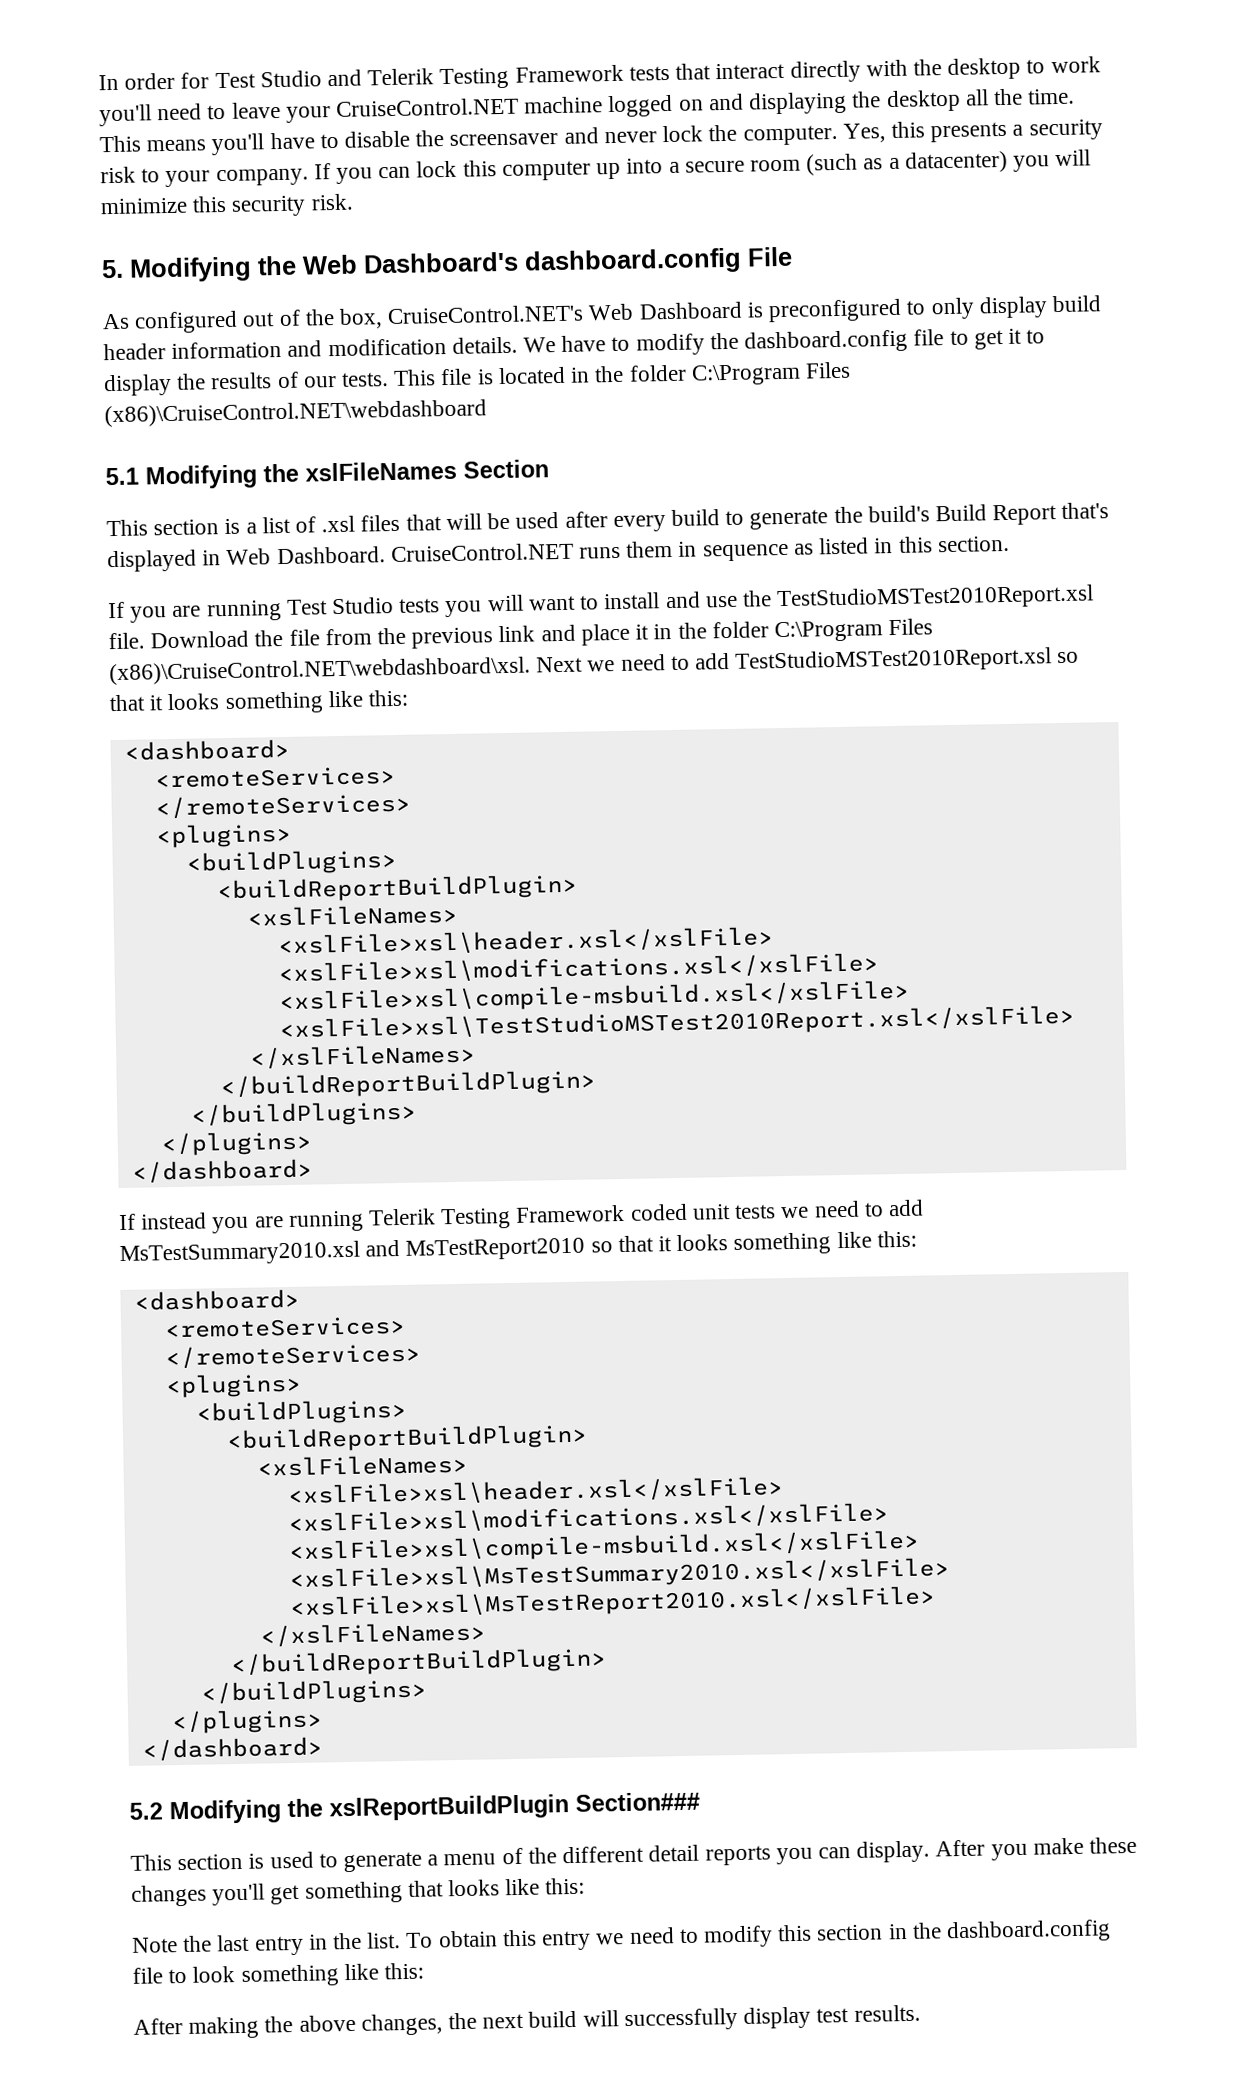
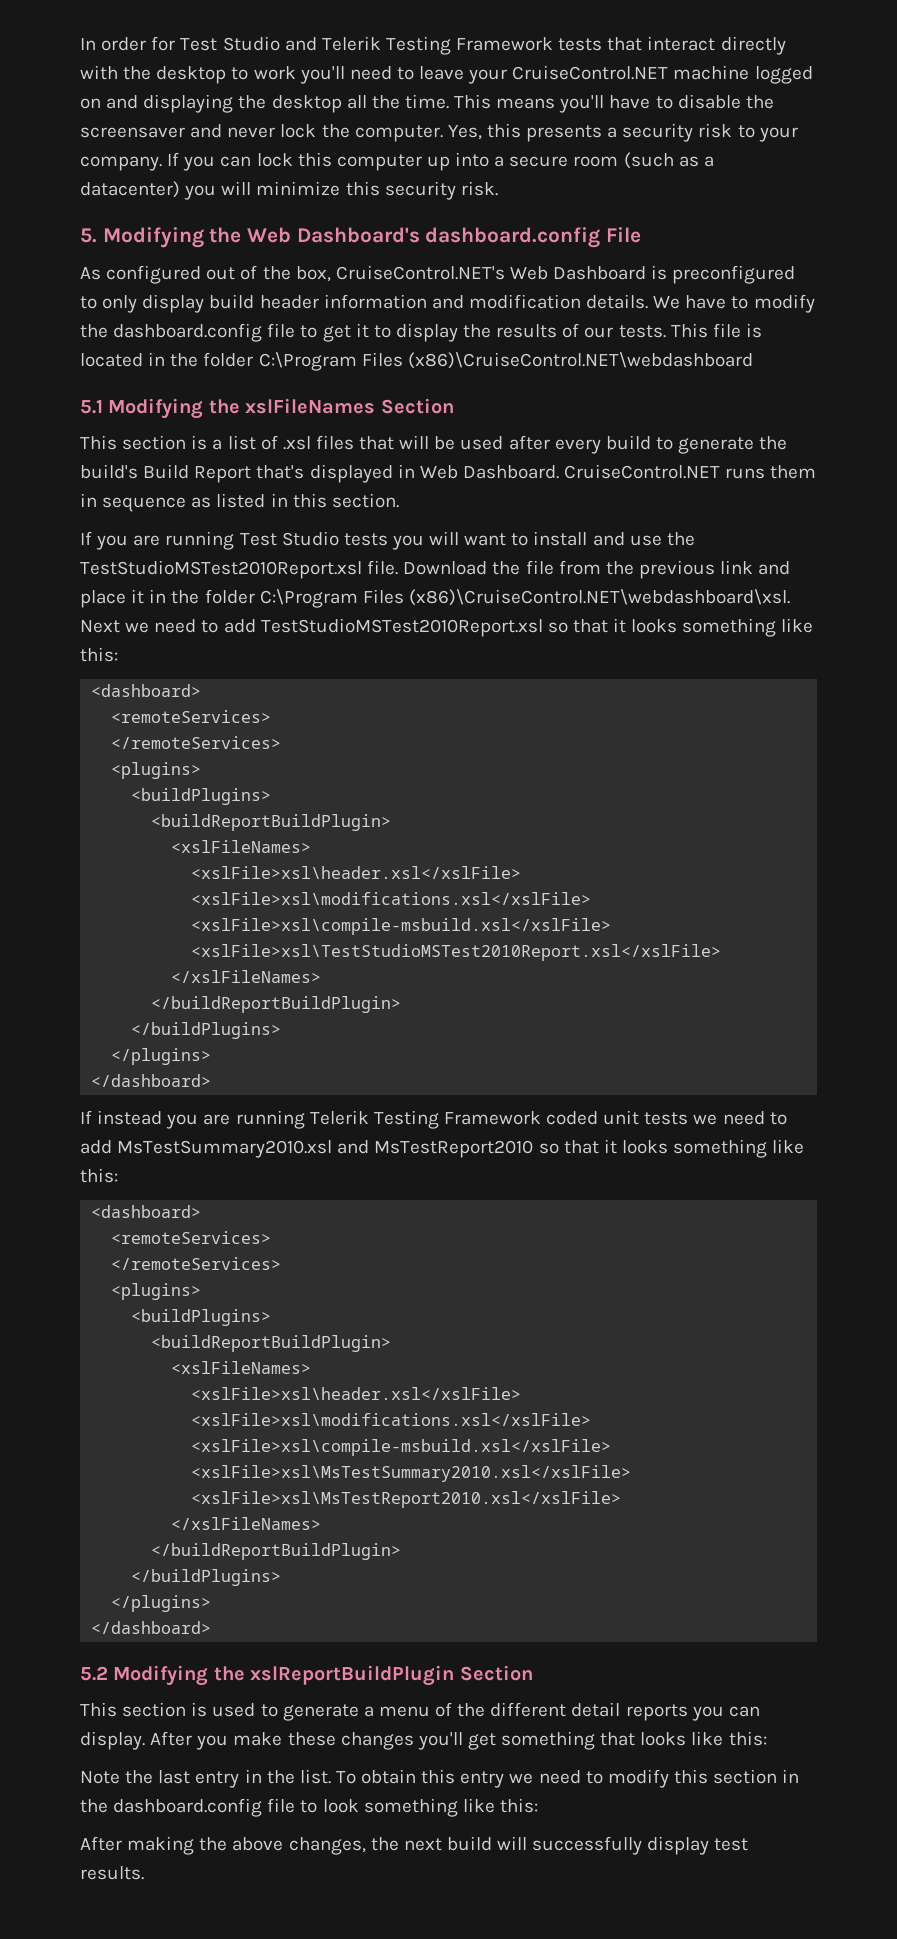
- 5.2 Modifying the xslReportBuildPlugin Section###
+ 5.2 Modifying the xslReportBuildPlugin Section

